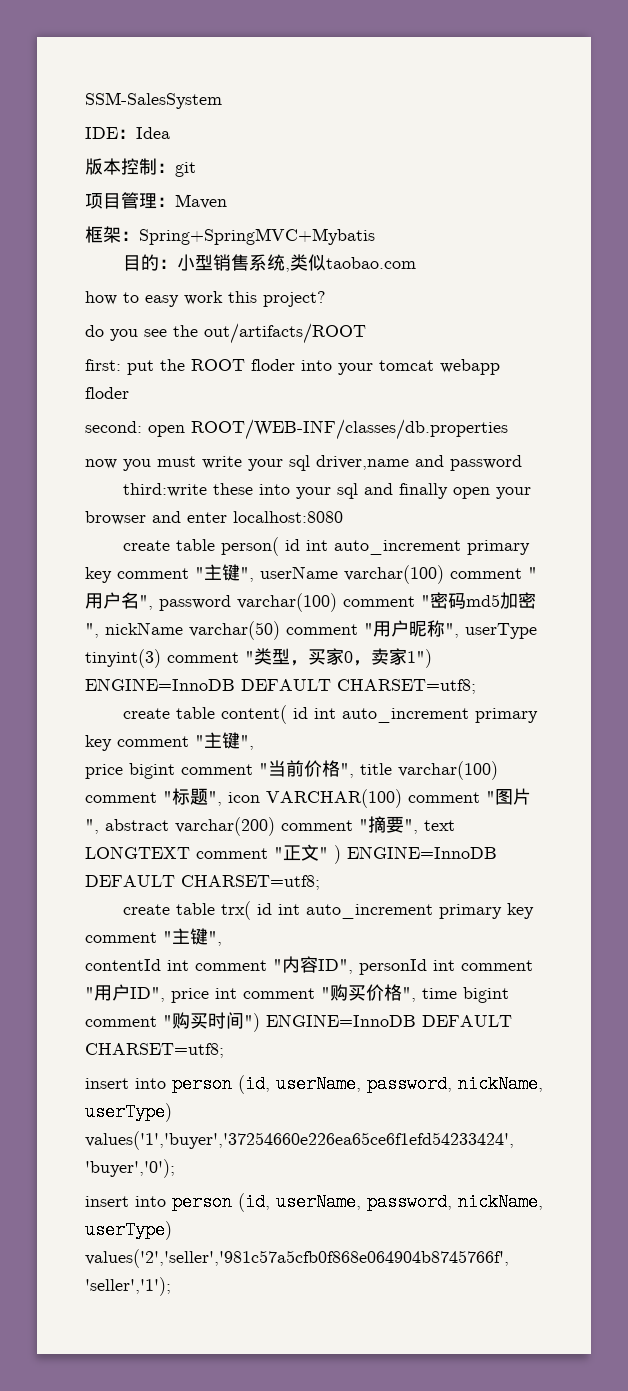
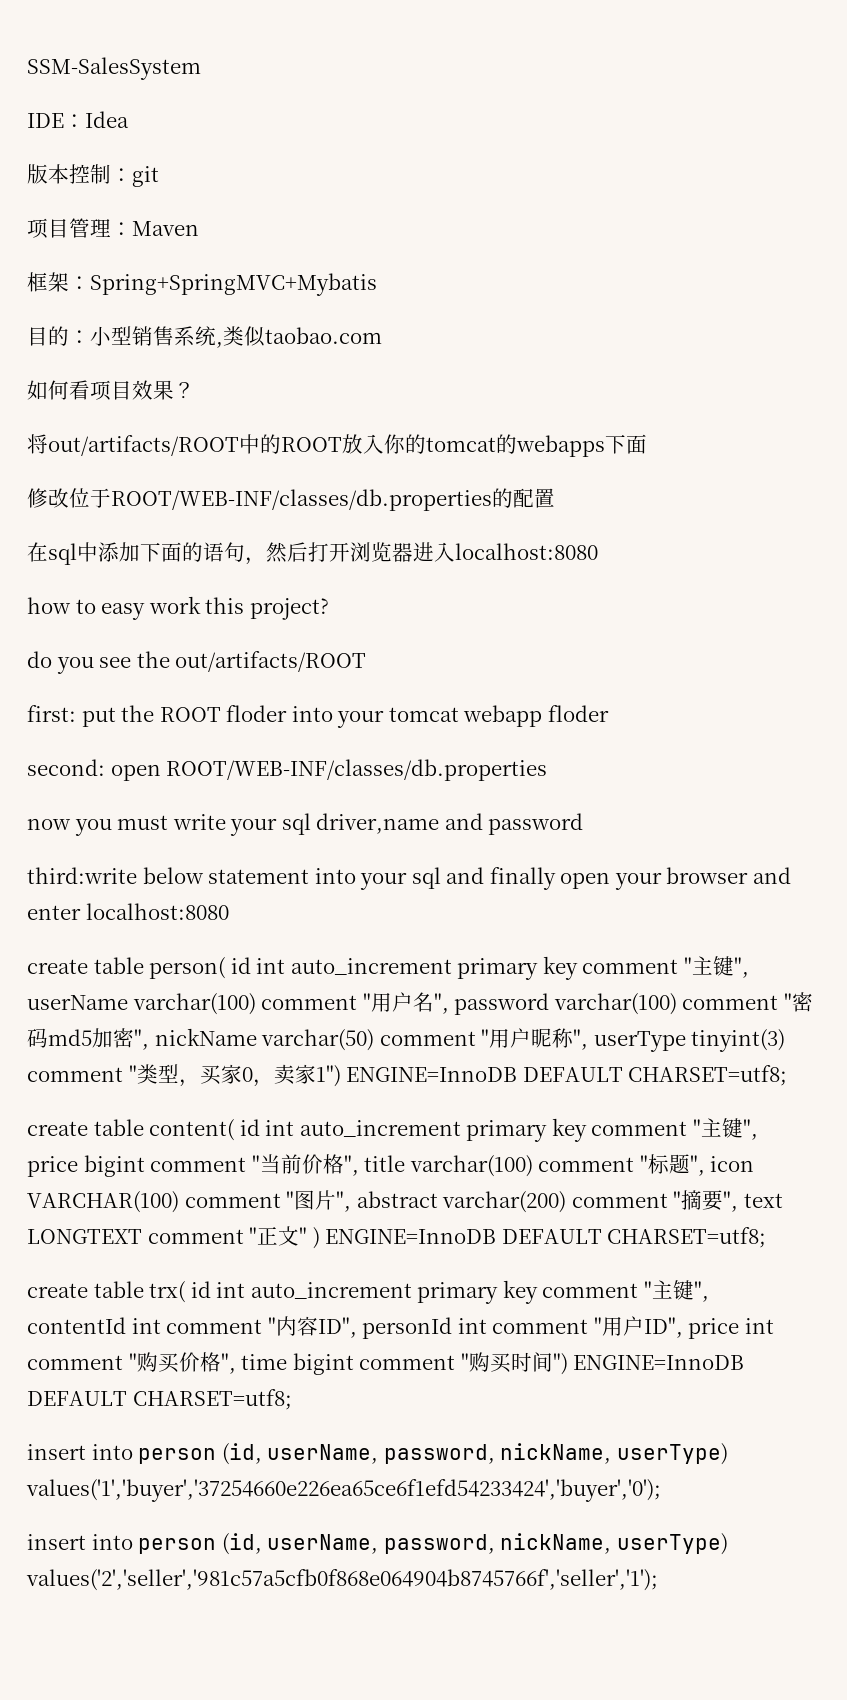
+ 如何看项目效果？
+ 将out/artifacts/ROOT中的ROOT放入你的tomcat的webapps下面
+ 修改位于ROOT/WEB-INF/classes/db.properties的配置
+ 在sql中添加下面的语句，然后打开浏览器进入localhost:8080
- third:write these into your sql and finally open your browser and enter localhost:8080
+ third:write below statement into your sql and finally open your browser and enter localhost:8080

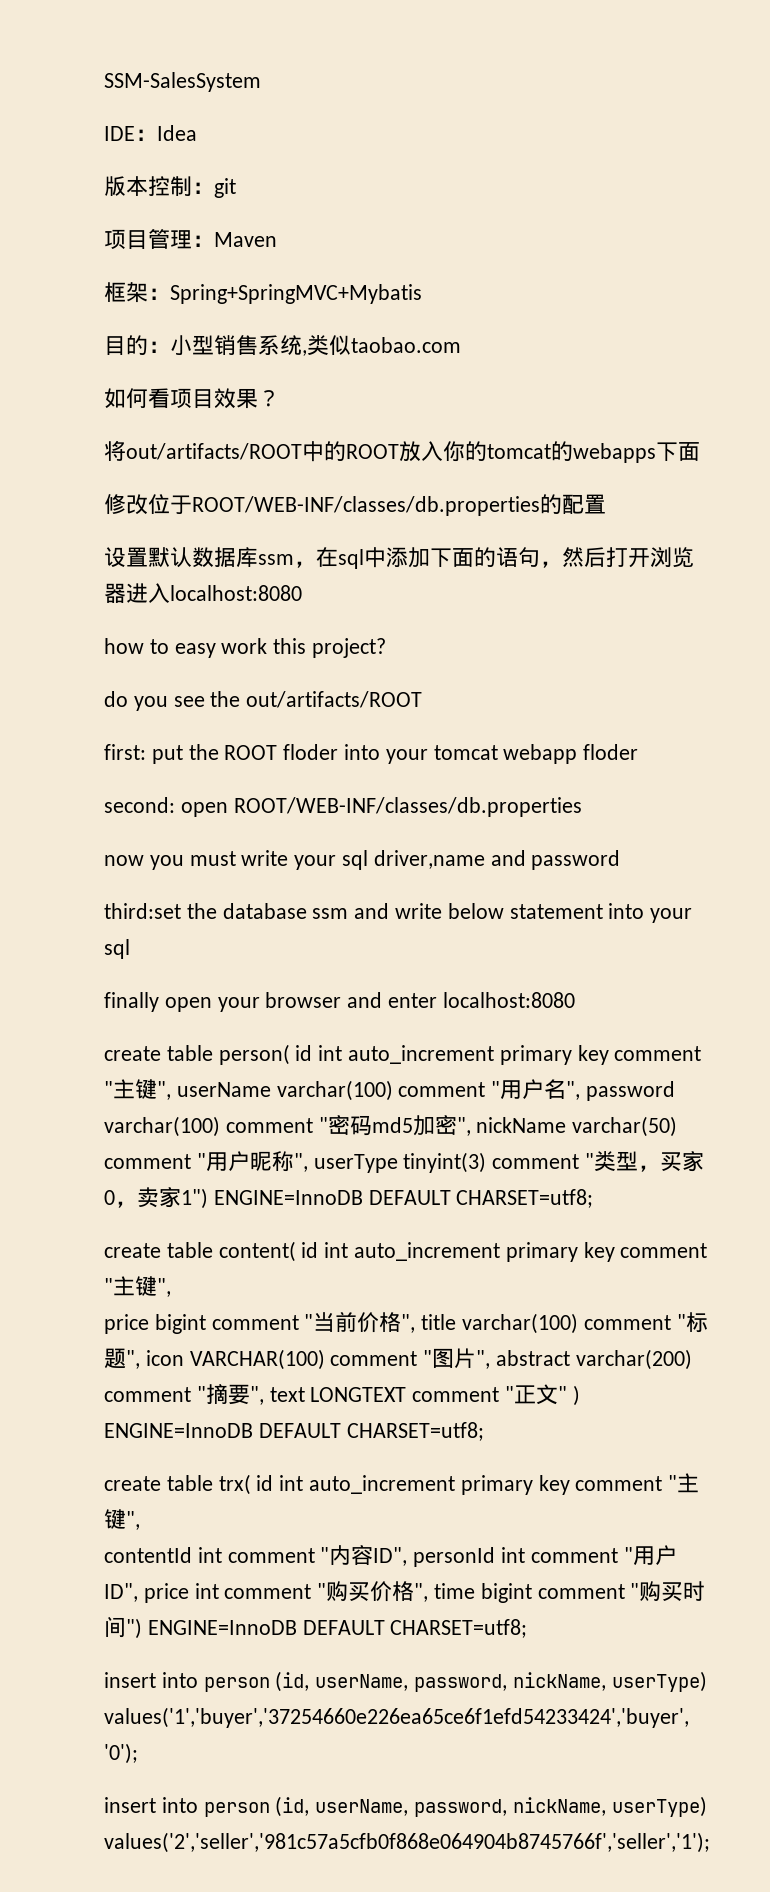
- 在sql中添加下面的语句，然后打开浏览器进入localhost:8080
+ 设置默认数据库ssm，在sql中添加下面的语句，然后打开浏览器进入localhost:8080
- third:write below statement into your sql and finally open your browser and enter localhost:8080
+ third:set the database ssm and write below statement into your sql
+ finally open your browser and enter localhost:8080

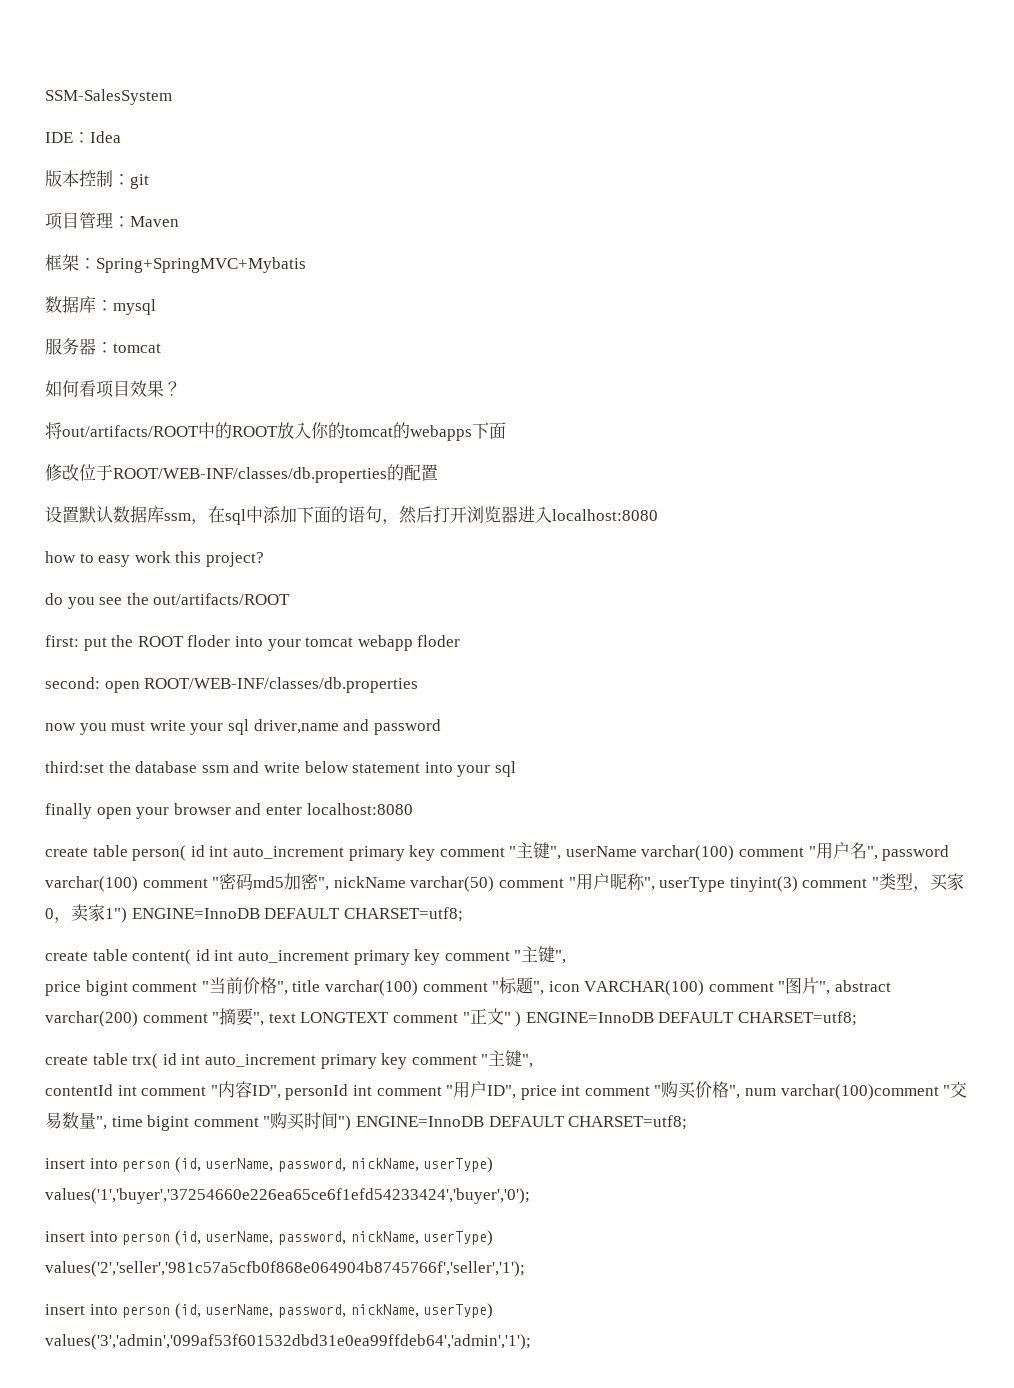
- 目的：小型销售系统,类似taobao.com
+ 数据库：mysql
+ 服务器：tomcat
- contentId int comment "内容ID", personId int comment "用户ID", price int comment "购买价格", time bigint comment "购买时间") ENGINE=InnoDB DEFAULT CHARSET=utf8;
+ contentId int comment "内容ID", personId int comment "用户ID", price int comment "购买价格", num varchar(100)comment "交易数量", time bigint comment "购买时间") ENGINE=InnoDB DEFAULT CHARSET=utf8;
+ insert into person (id, userName, password, nickName, userType) values('3','admin','099af53f601532dbd31e0ea99ffdeb64','admin','1');

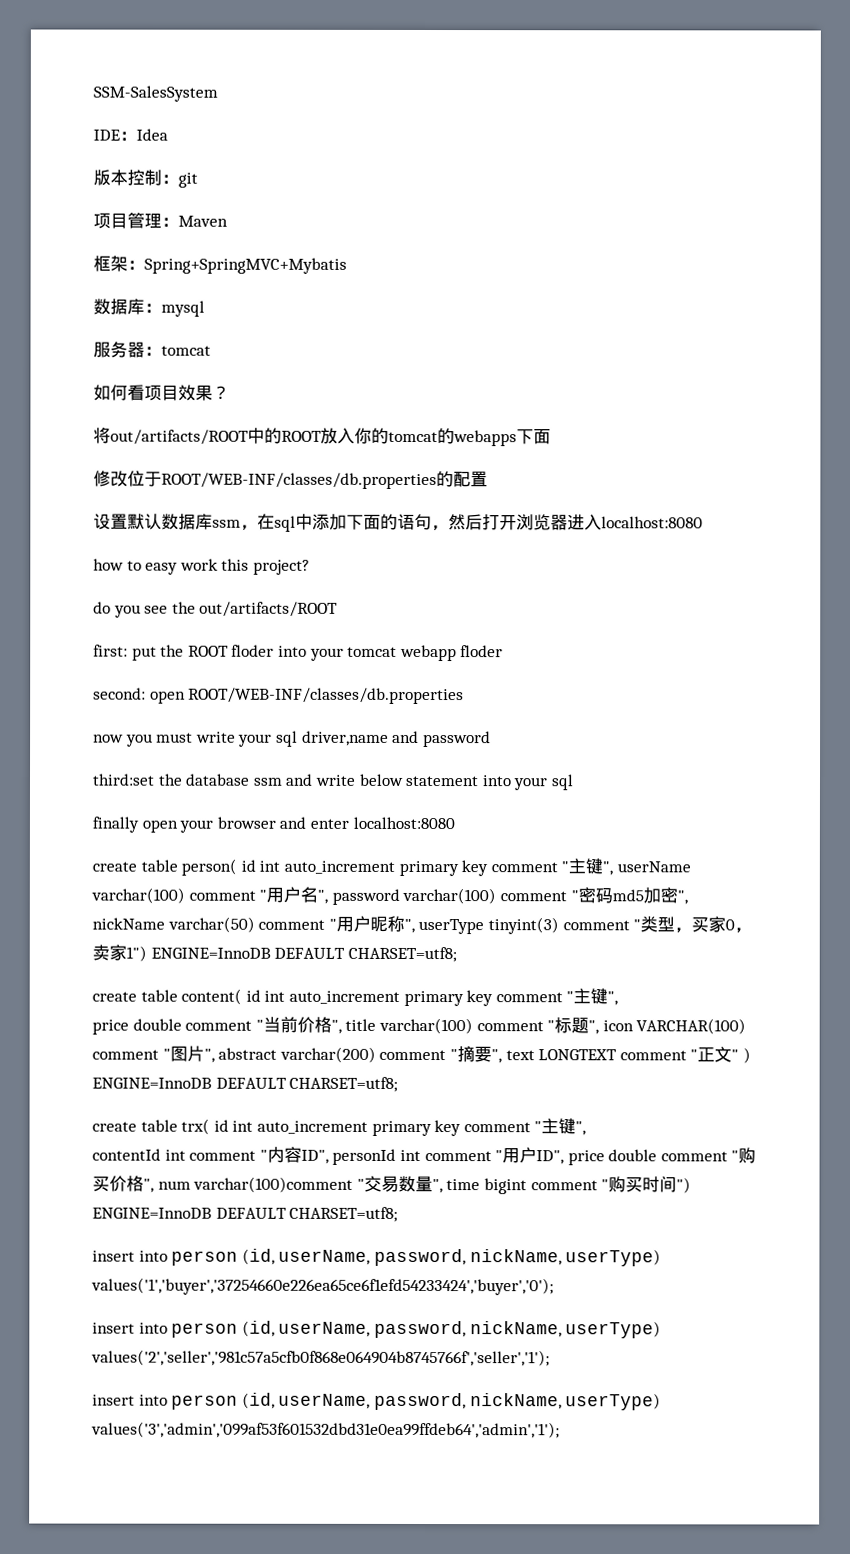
- price bigint comment "当前价格", title varchar(100) comment "标题", icon VARCHAR(100) comment "图片", abstract varchar(200) comment "摘要", text LONGTEXT comment "正文" ) ENGINE=InnoDB DEFAULT CHARSET=utf8;
+ price double comment "当前价格", title varchar(100) comment "标题", icon VARCHAR(100) comment "图片", abstract varchar(200) comment "摘要", text LONGTEXT comment "正文" ) ENGINE=InnoDB DEFAULT CHARSET=utf8;
- contentId int comment "内容ID", personId int comment "用户ID", price int comment "购买价格", num varchar(100)comment "交易数量", time bigint comment "购买时间") ENGINE=InnoDB DEFAULT CHARSET=utf8;
+ contentId int comment "内容ID", personId int comment "用户ID", price double comment "购买价格", num varchar(100)comment "交易数量", time bigint comment "购买时间") ENGINE=InnoDB DEFAULT CHARSET=utf8;

